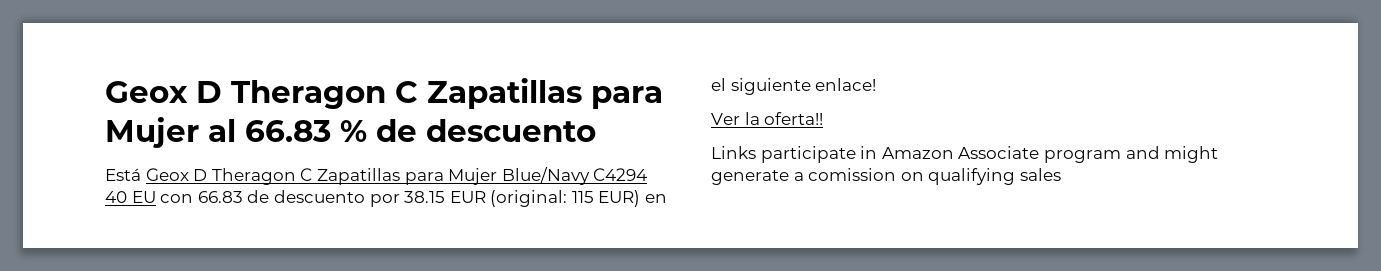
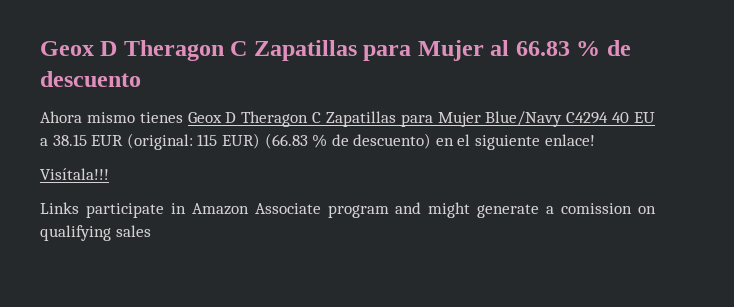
- Está Geox D Theragon C Zapatillas para Mujer Blue/Navy C4294 40 EU con 66.83 de descuento por 38.15 EUR (original: 115 EUR) en el siguiente enlace!
+ Ahora mismo tienes Geox D Theragon C Zapatillas para Mujer Blue/Navy C4294 40 EU a 38.15 EUR (original: 115 EUR) (66.83 % de descuento) en el siguiente enlace!
- Ver la oferta!!
+ Visítala!!!

